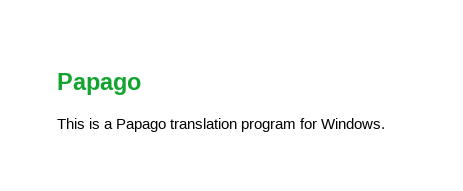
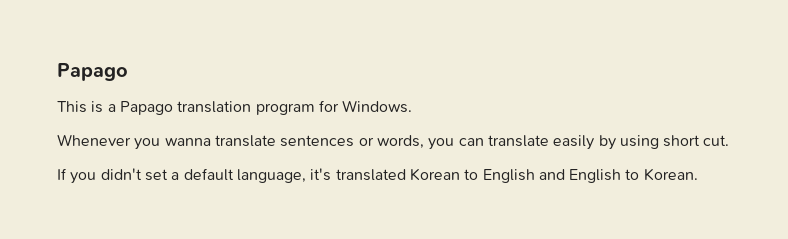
+ Whenever you wanna translate sentences or words, you can translate easily by using short cut.
+ If you didn't set a default language, it's translated Korean to English and English to Korean.

